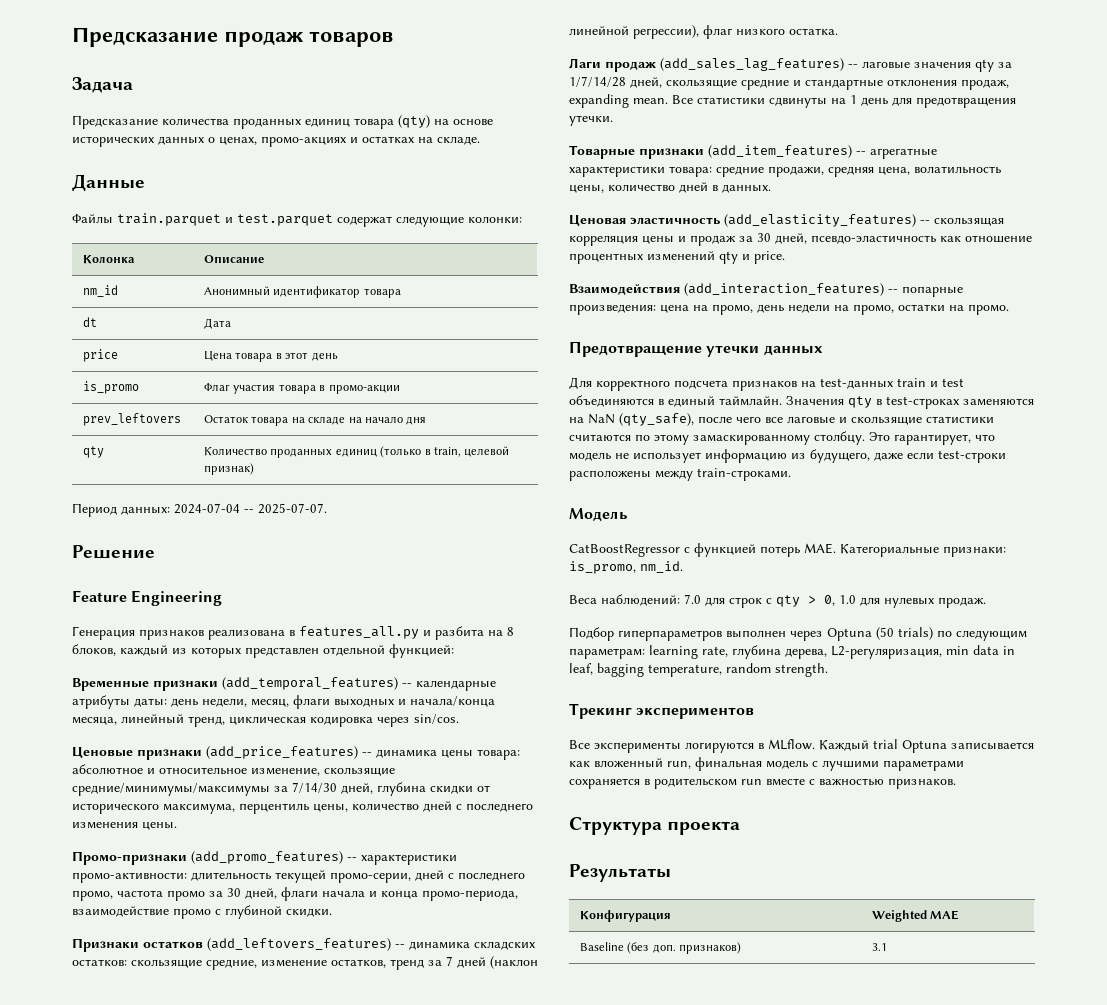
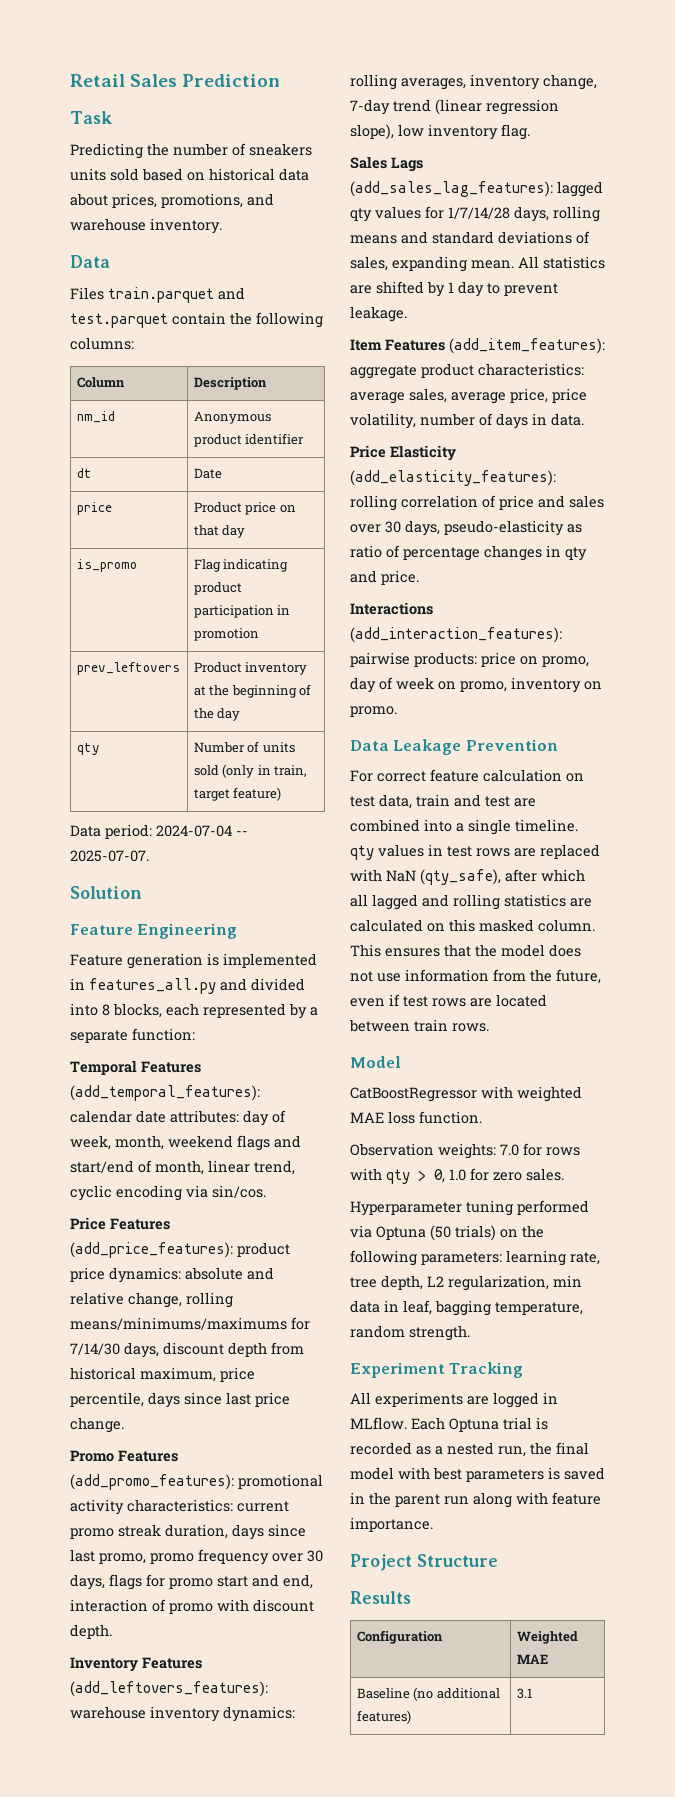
- Предсказание продаж товаров
- Задача
- Предсказание количества проданных единиц товара (qty) на основе исторических данных о ценах, промо-акциях и остатках на складе.
- Данные
- Файлы train.parquet и test.parquet содержат следующие колонки:
- Колонка | Описание
- nm_id | Анонимный идентификатор товара
+ Retail Sales Prediction
+ Task
+ Predicting the number of sneakers units sold based on historical data about prices, promotions, and warehouse inventory.
+ Data
+ Files train.parquet and test.parquet contain the following columns:
+ Column | Description
+ nm_id | Anonymous product identifier
- dt | Дата
+ dt | Date
- price | Цена товара в этот день
- is_promo | Флаг участия товара в промо-акции
- prev_leftovers | Остаток товара на складе на начало дня
- qty | Количество проданных единиц (только в train, целевой признак)
- Период данных: 2024-07-04 -- 2025-07-07.
+ price | Product price on that day
+ is_promo | Flag indicating product participation in promotion
+ prev_leftovers | Product inventory at the beginning of the day
+ qty | Number of units sold (only in train, target feature)
+ Data period: 2024-07-04 -- 2025-07-07.
- Решение
+ Solution
- Генерация признаков реализована в features_all.py и разбита на 8 блоков, каждый из которых представлен отдельной функцией:
- Временные признаки (add_temporal_features) -- календарные атрибуты даты: день недели, месяц, флаги выходных и начала/конца месяца, линейный тренд, циклическая кодировка через sin/cos.
- Ценовые признаки (add_price_features) -- динамика цены товара: абсолютное и относительное изменение, скользящие средние/минимумы/максимумы за 7/14/30 дней, глубина скидки от исторического максимума, перцентиль цены, количество дней с последнего изменения цены.
- Промо-признаки (add_promo_features) -- характеристики промо-активности: длительность текущей промо-серии, дней с последнего промо, частота промо за 30 дней, флаги начала и конца промо-периода, взаимодействие промо с глубиной скидки.
- Признаки остатков (add_leftovers_features) -- динамика складских остатков: скользящие средние, изменение остатков, тренд за 7 дней (наклон линейной регрессии), флаг низкого остатка.
- Лаги продаж (add_sales_lag_features) -- лаговые значения qty за 1/7/14/28 дней, скользящие средние и стандартные отклонения продаж, expanding mean. Все статистики сдвинуты на 1 день для предотвращения утечки.
- Товарные признаки (add_item_features) -- агрегатные характеристики товара: средние продажи, средняя цена, волатильность цены, количество дней в данных.
- Ценовая эластичность (add_elasticity_features) -- скользящая корреляция цены и продаж за 30 дней, псевдо-эластичность как отношение процентных изменений qty и price.
- Взаимодействия (add_interaction_features) -- попарные произведения: цена на промо, день недели на промо, остатки на промо.
- Предотвращение утечки данных
- Для корректного подсчета признаков на test-данных train и test объединяются в единый таймлайн. Значения qty в test-строках заменяются на NaN (qty_safe), после чего все лаговые и скользящие статистики считаются по этому замаскированному столбцу. Это гарантирует, что модель не использует информацию из будущего, даже если test-строки расположены между train-строками.
- Модель
- CatBoostRegressor с функцией потерь MAE. Категориальные признаки: is_promo, nm_id.
- Веса наблюдений: 7.0 для строк с qty > 0, 1.0 для нулевых продаж.
- Подбор гиперпараметров выполнен через Optuna (50 trials) по следующим параметрам: learning rate, глубина дерева, L2-регуляризация, min data in leaf, bagging temperature, random strength.
+ Feature generation is implemented in features_all.py and divided into 8 blocks, each represented by a separate function:
+ Temporal Features (add_temporal_features): calendar date attributes: day of week, month, weekend flags and start/end of month, linear trend, cyclic encoding via sin/cos.
+ Price Features (add_price_features): product price dynamics: absolute and relative change, rolling means/minimums/maximums for 7/14/30 days, discount depth from historical maximum, price percentile, days since last price change.
+ Promo Features (add_promo_features): promotional activity characteristics: current promo streak duration, days since last promo, promo frequency over 30 days, flags for promo start and end, interaction of promo with discount depth.
+ Inventory Features (add_leftovers_features): warehouse inventory dynamics: rolling averages, inventory change, 7-day trend (linear regression slope), low inventory flag.
+ Sales Lags (add_sales_lag_features): lagged qty values for 1/7/14/28 days, rolling means and standard deviations of sales, expanding mean. All statistics are shifted by 1 day to prevent leakage.
+ Item Features (add_item_features): aggregate product characteristics: average sales, average price, price volatility, number of days in data.
+ Price Elasticity (add_elasticity_features): rolling correlation of price and sales over 30 days, pseudo-elasticity as ratio of percentage changes in qty and price.
+ Interactions (add_interaction_features): pairwise products: price on promo, day of week on promo, inventory on promo.
+ Data Leakage Prevention
+ For correct feature calculation on test data, train and test are combined into a single timeline. qty values in test rows are replaced with NaN (qty_safe), after which all lagged and rolling statistics are calculated on this masked column. This ensures that the model does not use information from the future, even if test rows are located between train rows.
+ Model
+ CatBoostRegressor with weighted MAE loss function.
+ Observation weights: 7.0 for rows with qty > 0, 1.0 for zero sales.
+ Hyperparameter tuning performed via Optuna (50 trials) on the following parameters: learning rate, tree depth, L2 regularization, min data in leaf, bagging temperature, random strength.
- Трекинг экспериментов
- Все эксперименты логируются в MLflow. Каждый trial Optuna записывается как вложенный run, финальная модель с лучшими параметрами сохраняется в родительском run вместе с важностью признаков.
- Структура проекта
- Результаты
- Конфигурация | Weighted MAE
+ Experiment Tracking
+ All experiments are logged in MLflow. Each Optuna trial is recorded as a nested run, the final model with best parameters is saved in the parent run along with feature importance.
+ Project Structure
+ Results
+ Configuration | Weighted MAE
- Baseline (без доп. признаков) | 3.1
+ Baseline (no additional features) | 3.1

